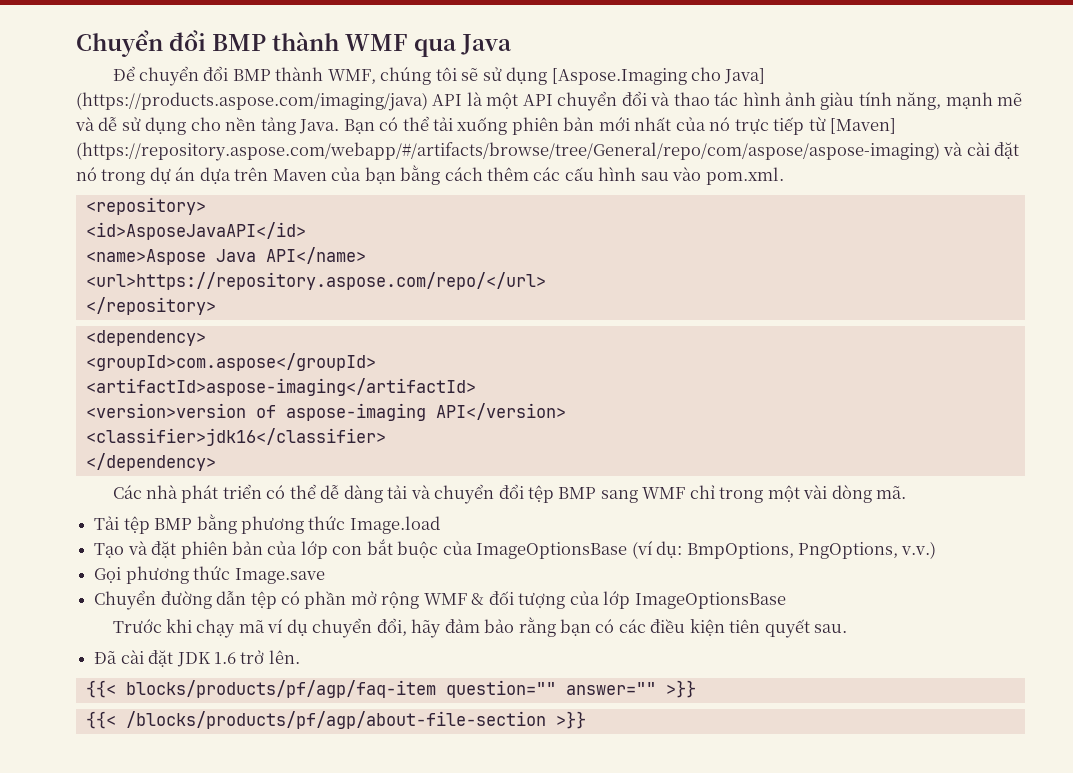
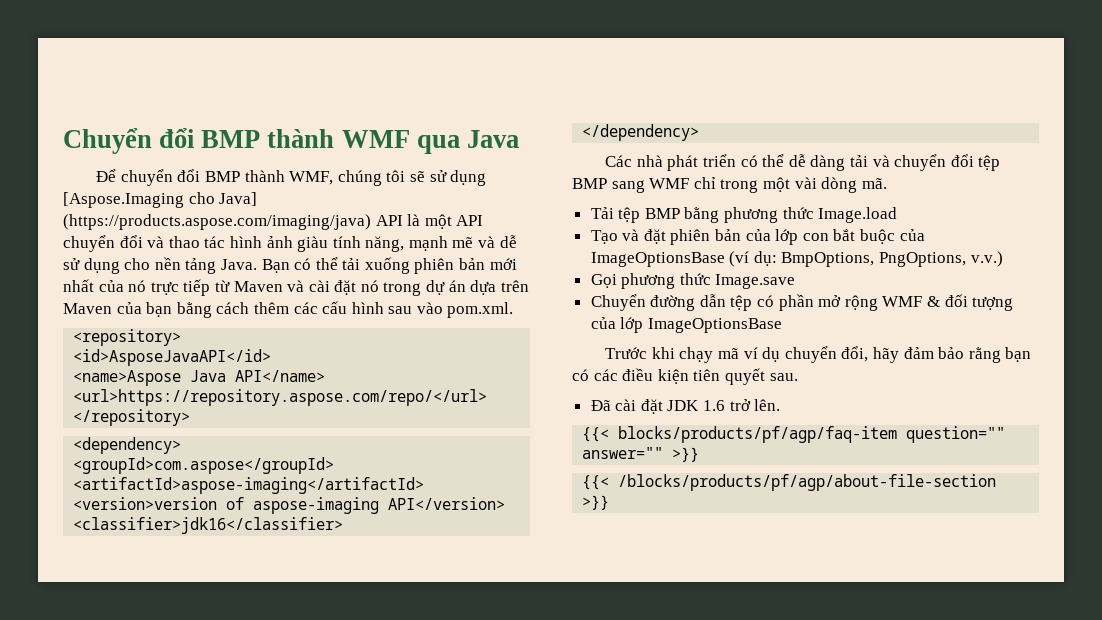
- Bạn có thể tải xuống phiên bản mới nhất của nó trực tiếp từ [Maven] (https://repository.aspose.com/webapp/#/artifacts/browse/tree/General/repo/com/aspose/aspose-imaging) và cài đặt nó trong dự án dựa trên Maven của bạn bằng cách thêm các cấu hình sau vào pom.xml.
+ Bạn có thể tải xuống phiên bản mới nhất của nó trực tiếp từ Maven và cài đặt nó trong dự án dựa trên Maven của bạn bằng cách thêm các cấu hình sau vào pom.xml.

